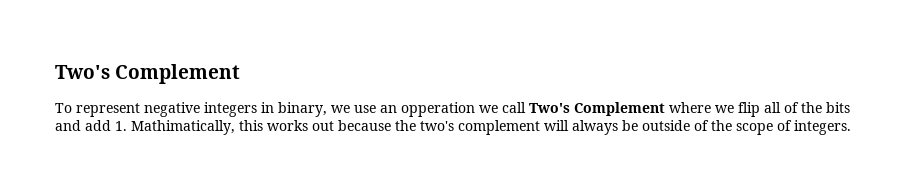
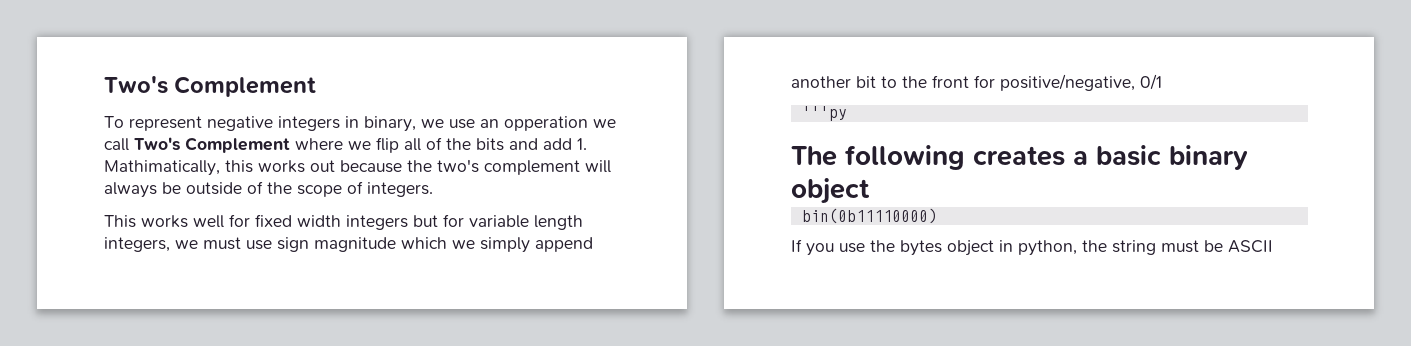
+ This works well for fixed width integers but for variable length integers, we must use sign magnitude which we simply append another bit to the front for positive/negative, 0/1
+ '''py
+ The following creates a basic binary object
+ bin(0b11110000)
+ If you use the bytes object in python, the string must be ASCII

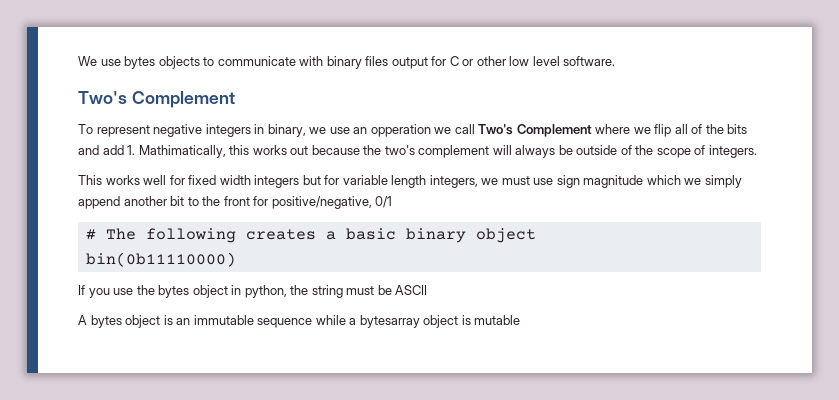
+ We use bytes objects to communicate with binary files output for C or other low level software.
- '''py
- The following creates a basic binary object
+ # The following creates a basic binary object
+ A bytes object is an immutable sequence while a bytesarray object is mutable

